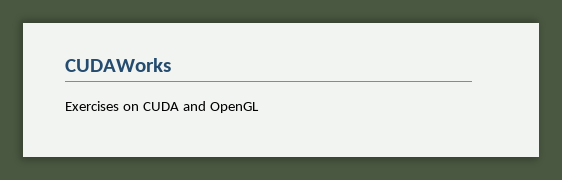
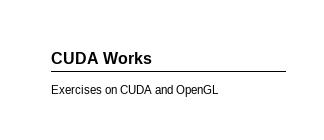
- CUDAWorks
+ CUDA Works

